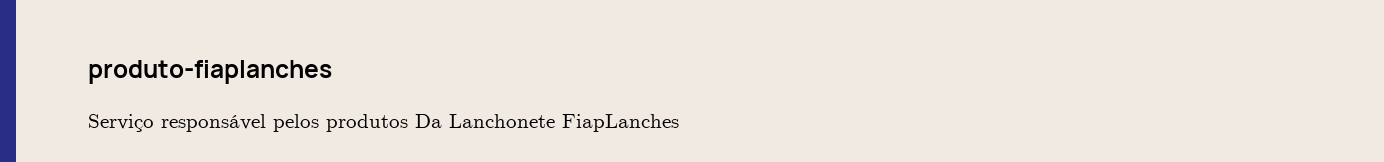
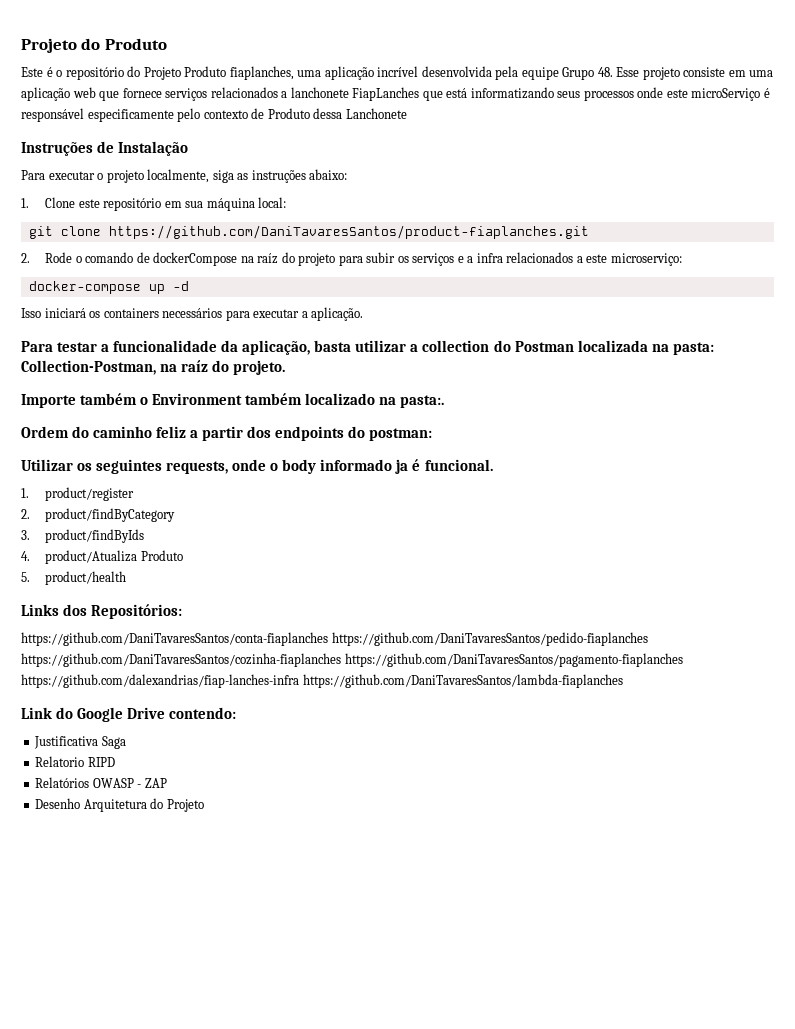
- produto-fiaplanches
- Serviço responsável pelos produtos Da Lanchonete FiapLanches
+ Projeto do Produto
+ Este é o repositório do Projeto Produto fiaplanches, uma aplicação incrível desenvolvida pela equipe Grupo 48. Esse projeto consiste em uma aplicação web que fornece serviços relacionados a lanchonete FiapLanches que está informatizando seus processos onde este microServiço é responsável especificamente pelo contexto de Produto dessa Lanchonete
+ Instruções de Instalação
+ Para executar o projeto localmente, siga as instruções abaixo:
+ 1. Clone este repositório em sua máquina local:
+ git clone https://github.com/DaniTavaresSantos/product-fiaplanches.git
+ 2. Rode o comando de dockerCompose na raíz do projeto para subir os serviços e a infra relacionados a este microserviço:
+ docker-compose up -d
+ Isso iniciará os containers necessários para executar a aplicação.
+ Para testar a funcionalidade da aplicação, basta utilizar a collection do Postman localizada na pasta: Collection-Postman, na raíz do projeto.
+ Importe também o Environment também localizado na pasta:.
+ Ordem do caminho feliz a partir dos endpoints do postman:
+ Utilizar os seguintes requests, onde o body informado ja é funcional.
+ 1. product/register
+ 2. product/findByCategory
+ 3. product/findByIds
+ 4. product/Atualiza Produto
+ 5. product/health
+ Links dos Repositórios:
+ https://github.com/DaniTavaresSantos/conta-fiaplanches https://github.com/DaniTavaresSantos/pedido-fiaplanches https://github.com/DaniTavaresSantos/cozinha-fiaplanches https://github.com/DaniTavaresSantos/pagamento-fiaplanches https://github.com/dalexandrias/fiap-lanches-infra https://github.com/DaniTavaresSantos/lambda-fiaplanches
+ Link do Google Drive contendo:
+ Justificativa Saga
+ Relatorio RIPD
+ Relatórios OWASP - ZAP
+ Desenho Arquitetura do Projeto

